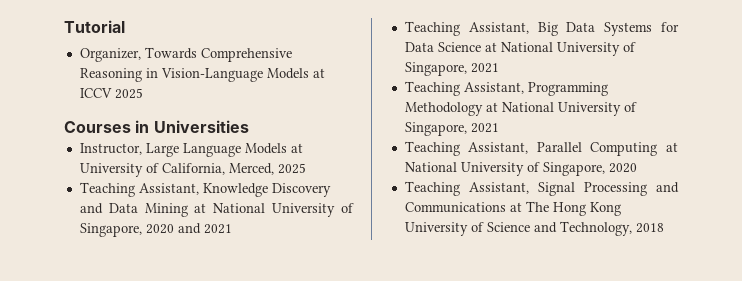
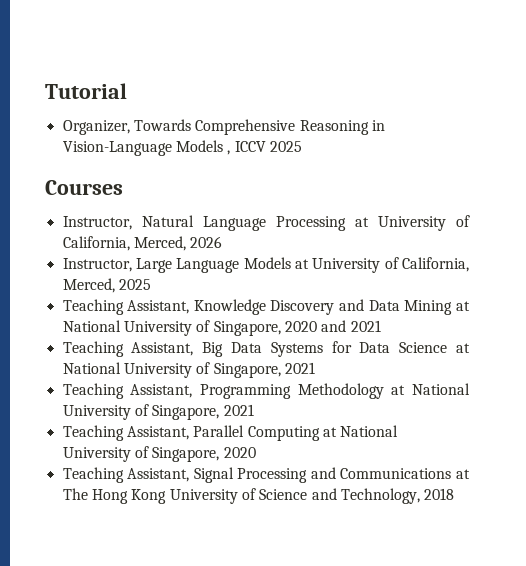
- Organizer, Towards Comprehensive Reasoning in Vision-Language Models at ICCV 2025
+ Organizer, Towards Comprehensive Reasoning in Vision-Language Models , ICCV 2025
- Courses in Universities
+ Courses
+ Instructor, Natural Language Processing at University of California, Merced, 2026

